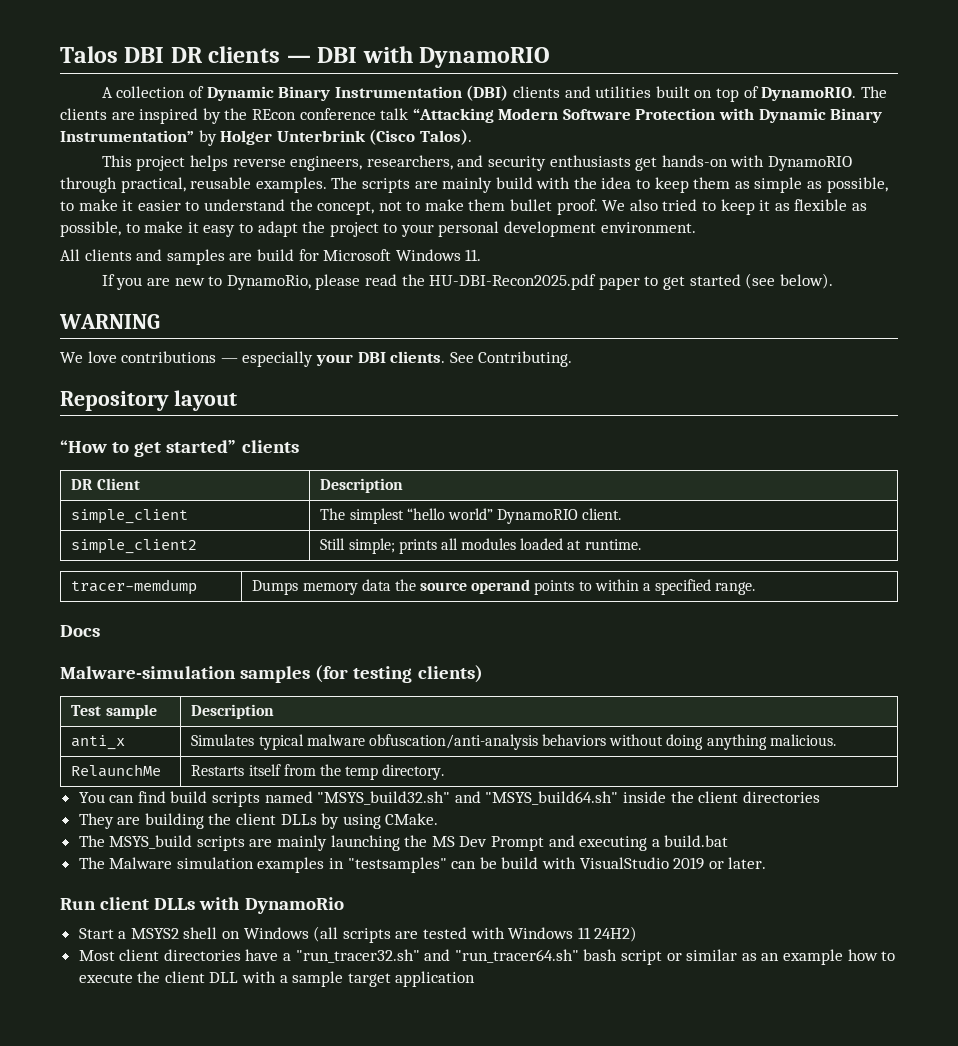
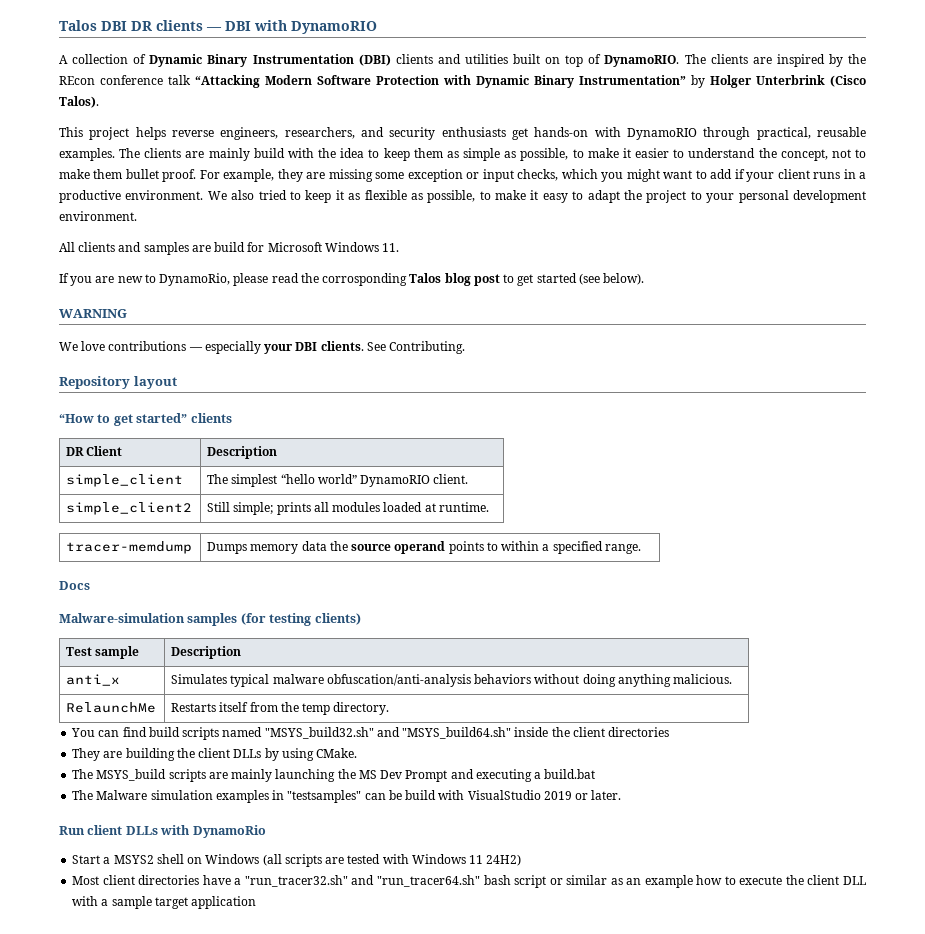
- The scripts are mainly build with the idea to keep them as simple as possible, to make it easier to understand the concept, not to make them bullet proof.
+ The clients are mainly build with the idea to keep them as simple as possible, to make it easier to understand the concept, not to make them bullet proof.
+ For example, they are missing some exception or input checks, which you might want to add if your client runs in a productive environment.
- If you are new to DynamoRio, please read the HU-DBI-Recon2025.pdf paper to get started (see below).
+ If you are new to DynamoRio, please read the corrosponding Talos blog post to get started (see below).

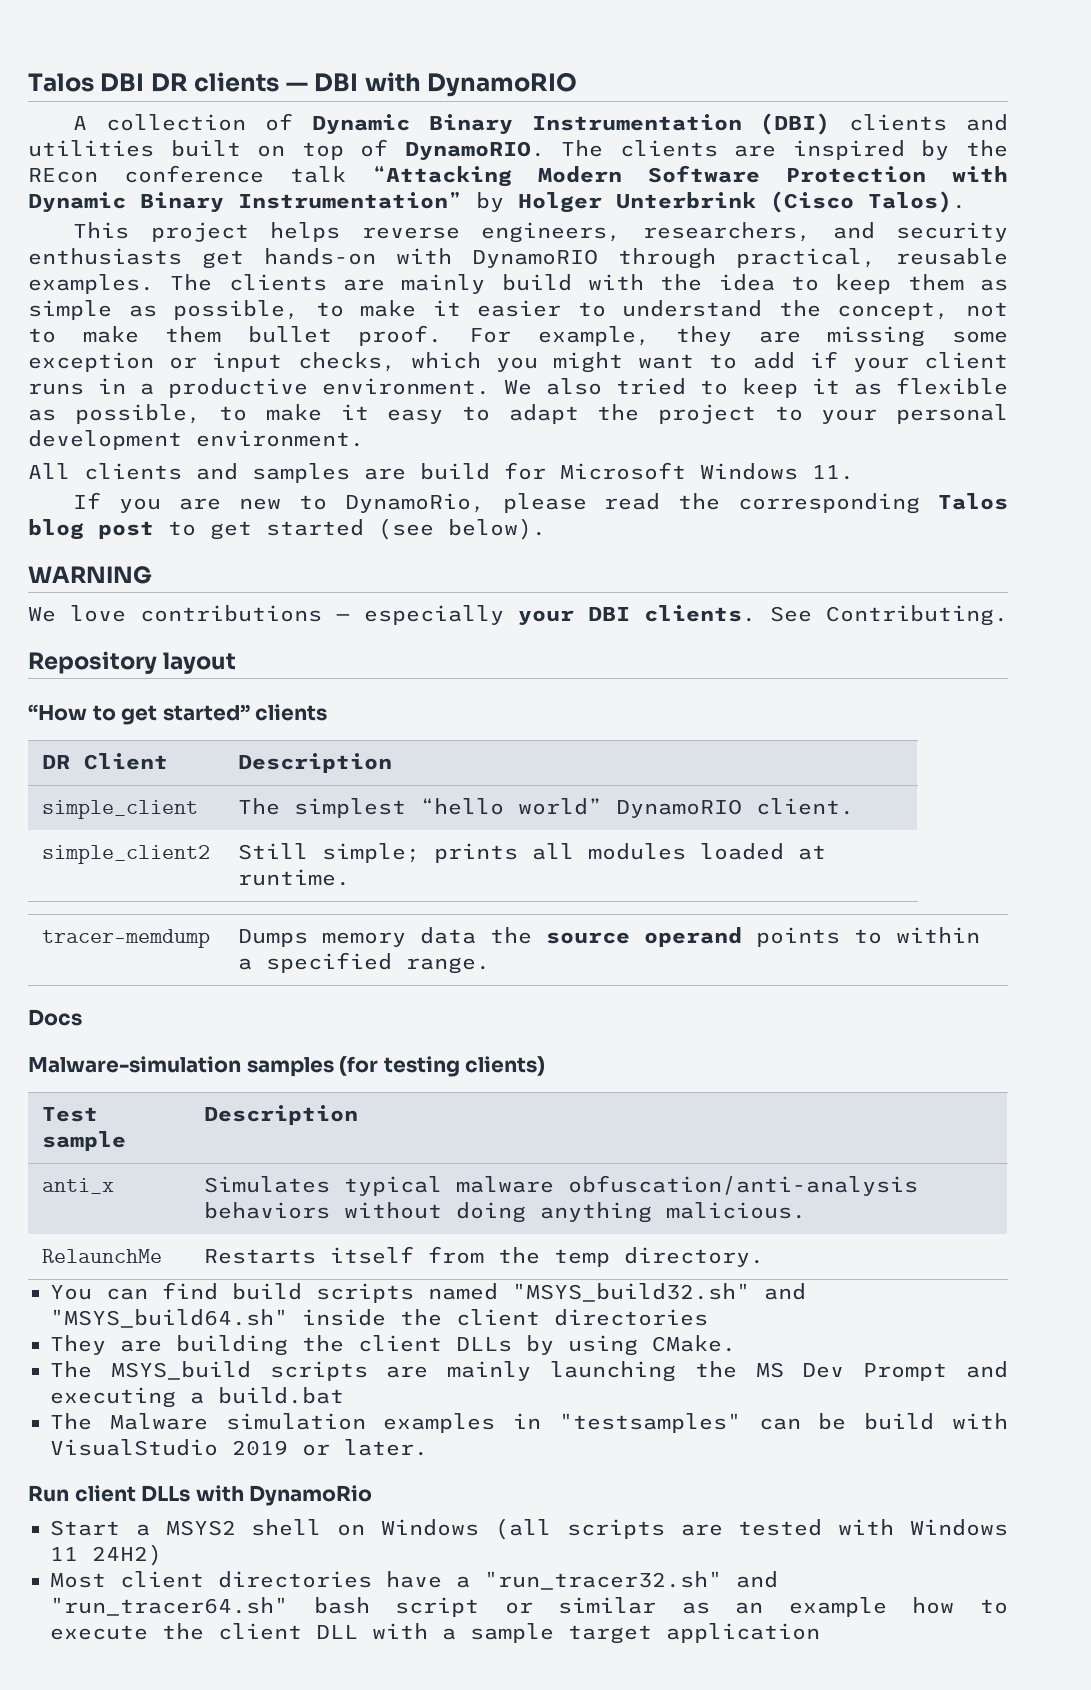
- If you are new to DynamoRio, please read the corrosponding Talos blog post to get started (see below).
+ If you are new to DynamoRio, please read the corresponding Talos blog post to get started (see below).

